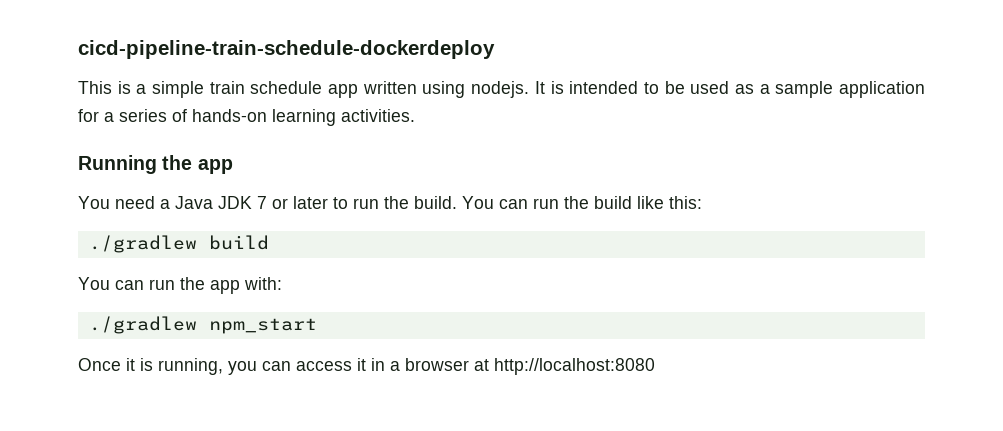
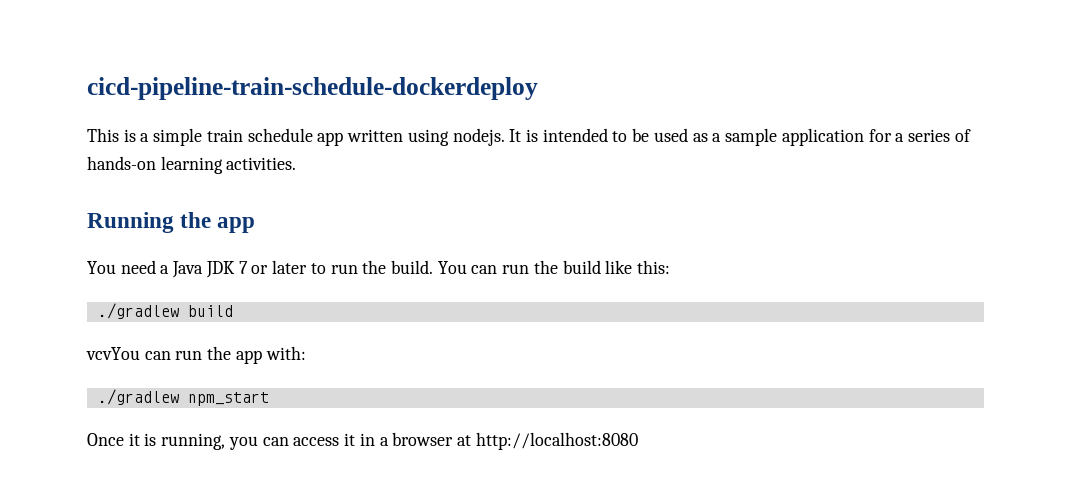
- You can run the app with:
+ vcvYou can run the app with:

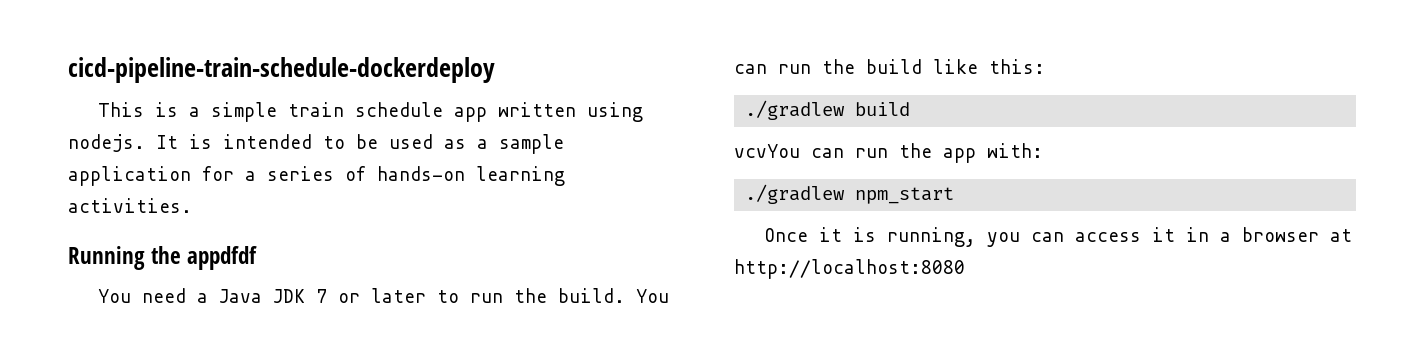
- Running the app
+ Running the appdfdf

